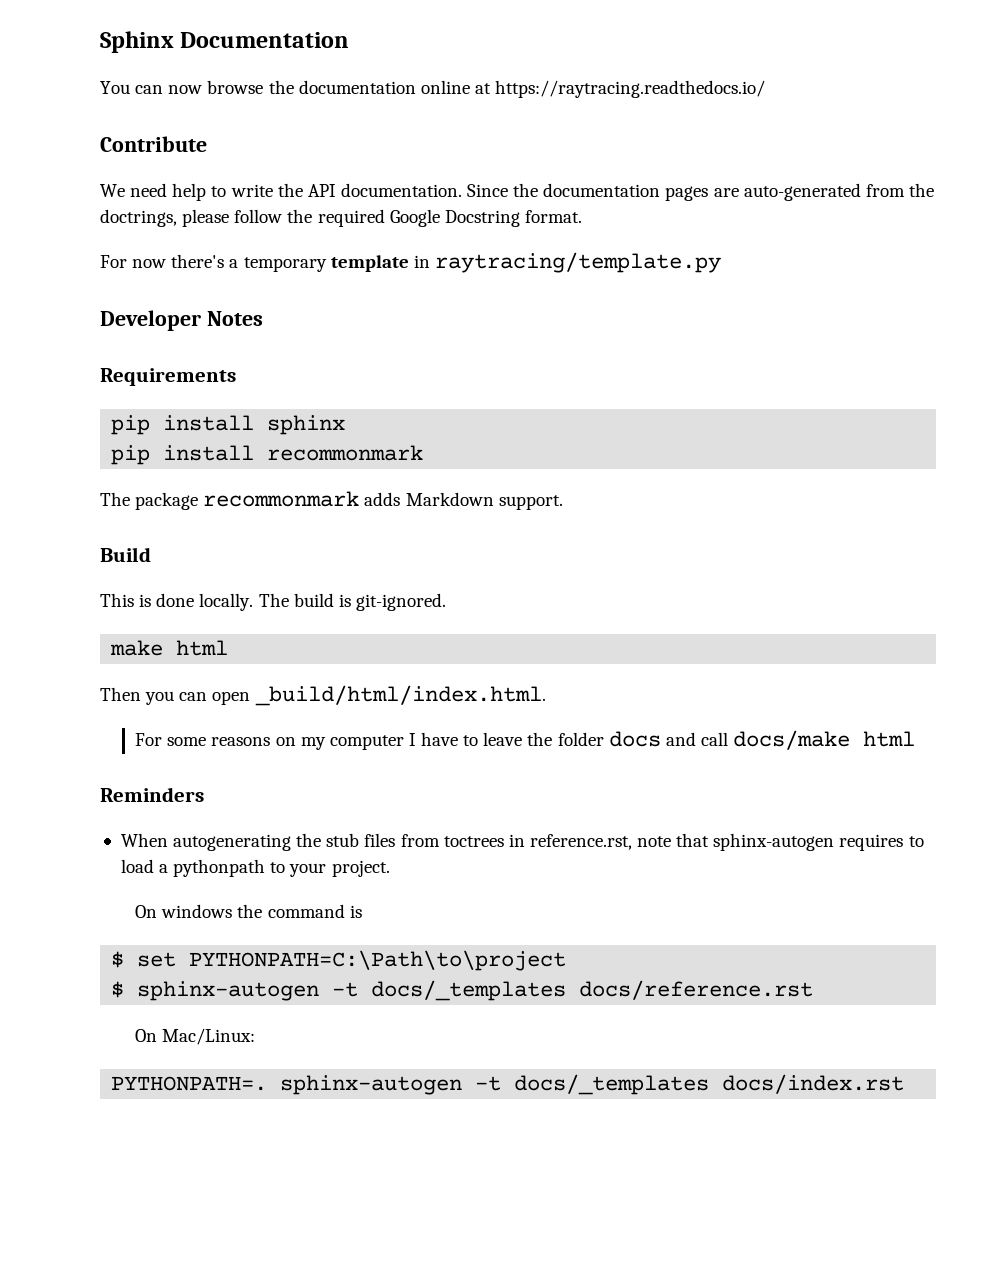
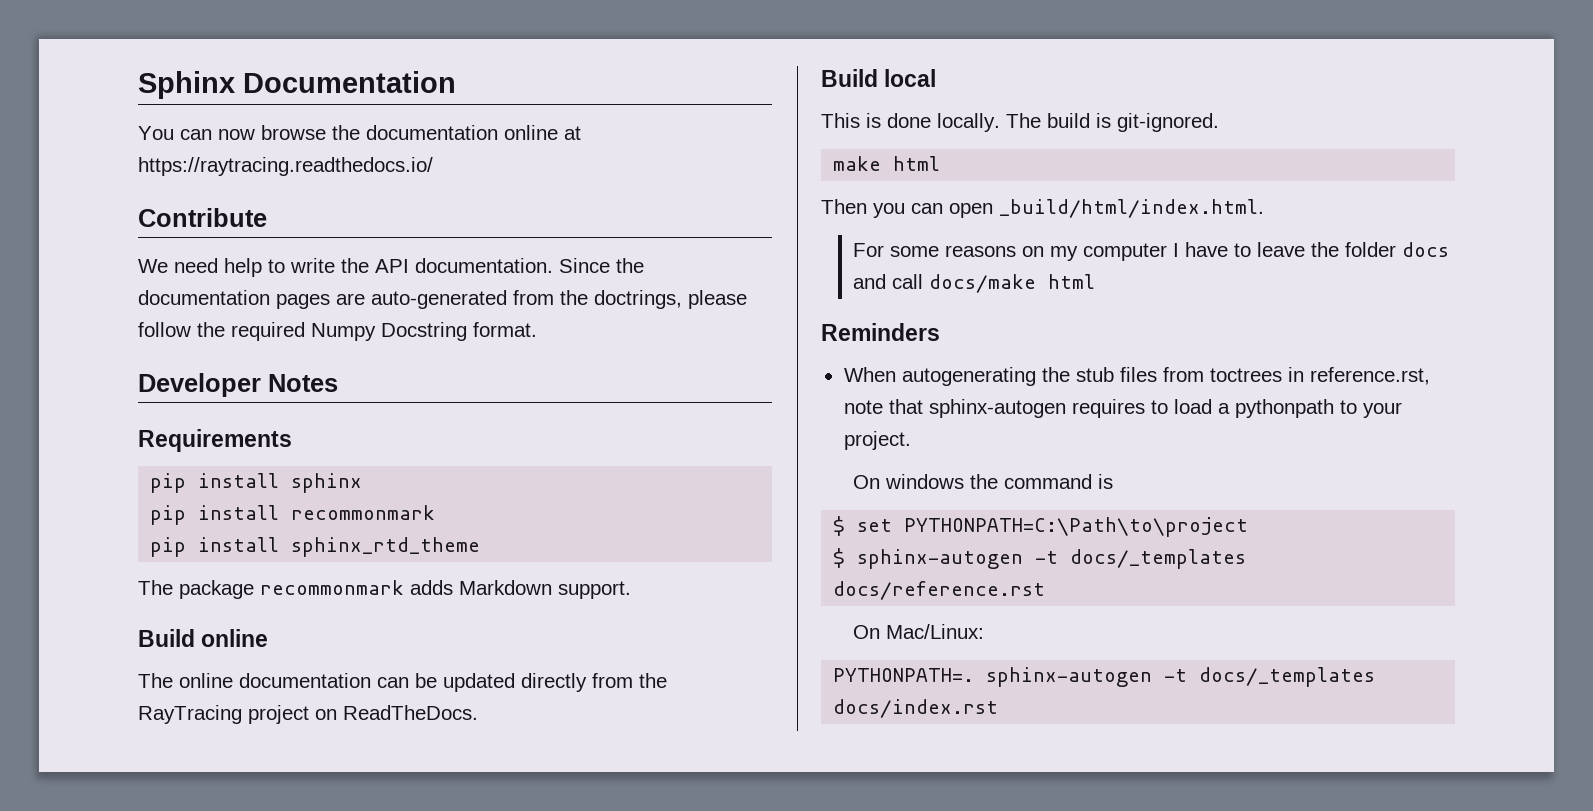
- Since the documentation pages are auto-generated from the doctrings, please follow the required Google Docstring format.
+ Since the documentation pages are auto-generated from the doctrings, please follow the required Numpy Docstring format.
- For now there's a temporary template in raytracing/template.py
+ pip install sphinx_rtd_theme
- Build
+ Build online
+ The online documentation can be updated directly from the RayTracing project on ReadTheDocs.
+ Build local

